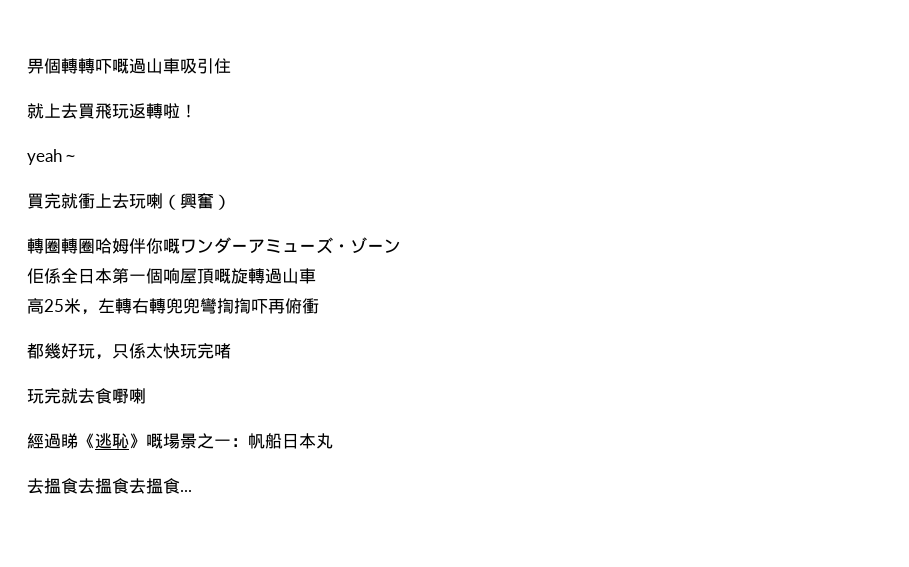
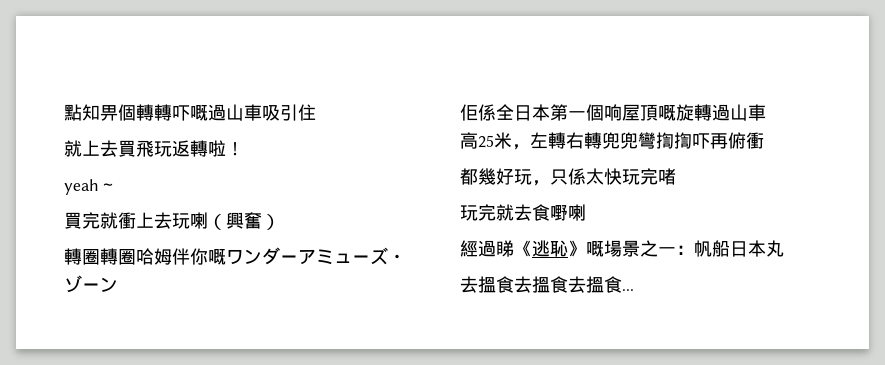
- 畀個轉轉吓嘅過山車吸引住
+ 點知畀個轉轉吓嘅過山車吸引住

